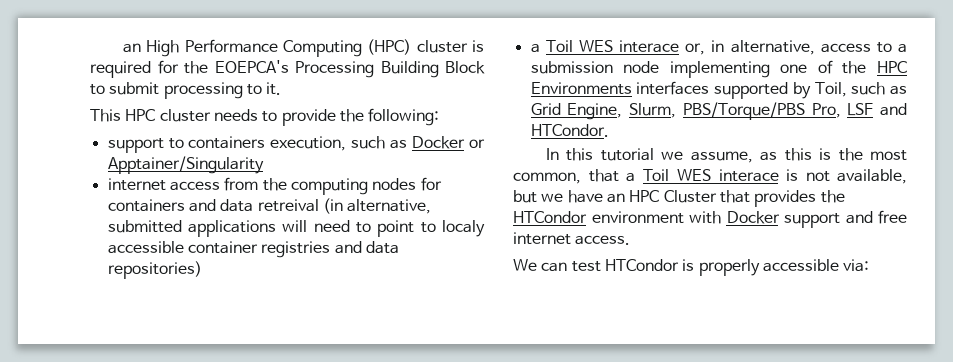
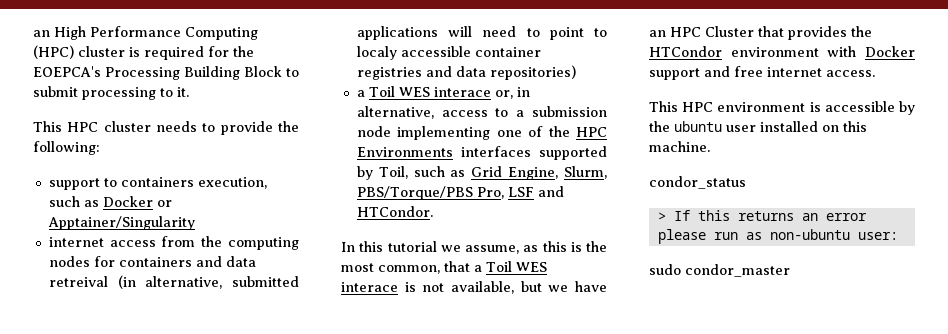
- We can test HTCondor is properly accessible via:
+ This HPC environment is accessible by the ubuntu user installed on this machine.
+ condor_status
+ > If this returns an error please run as non-ubuntu user:
+ sudo condor_master

